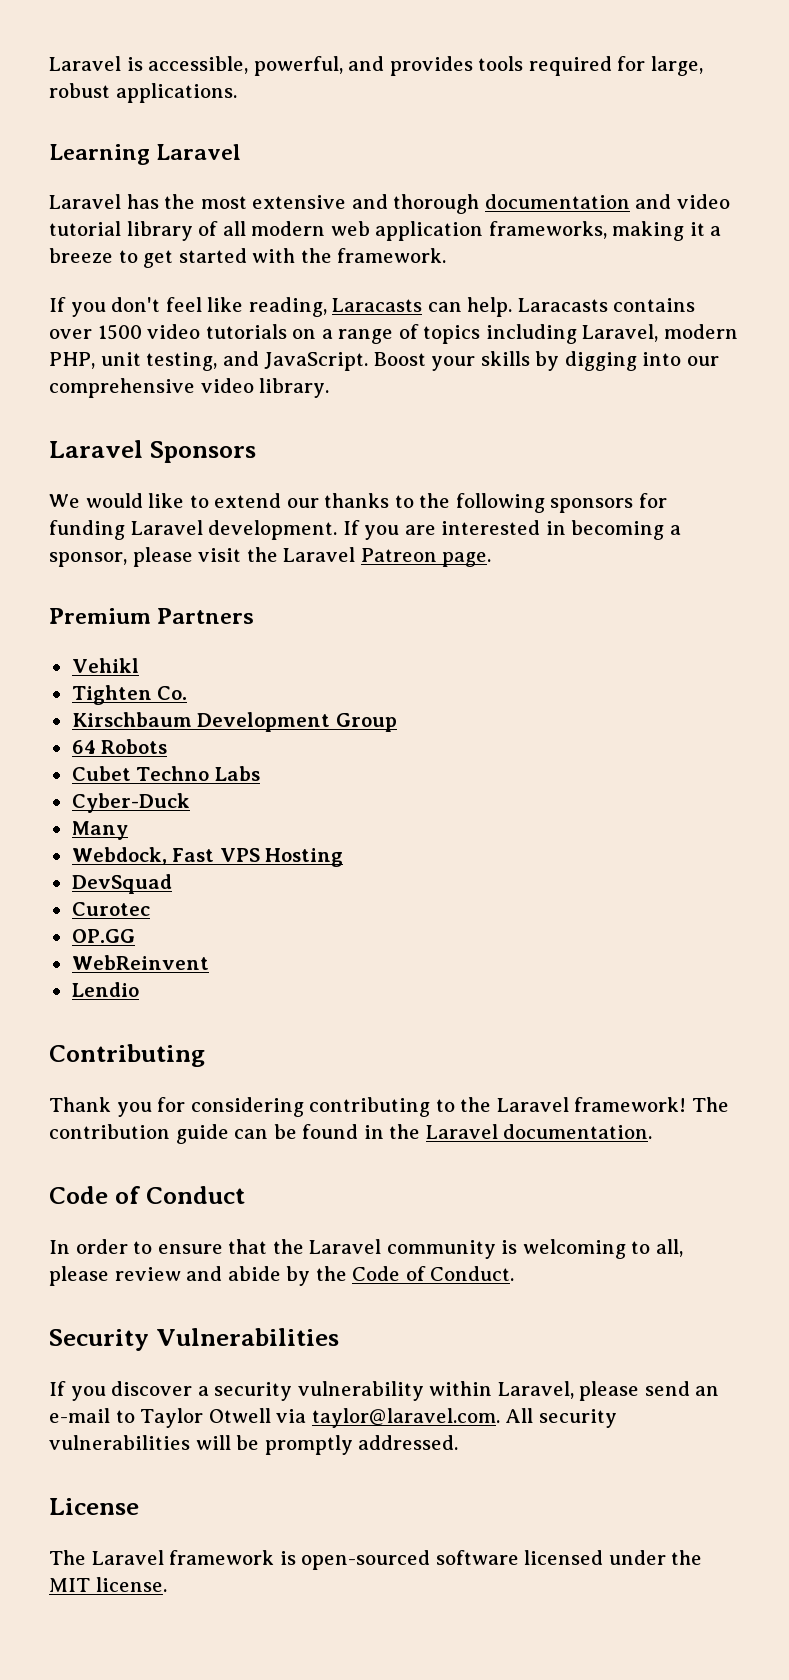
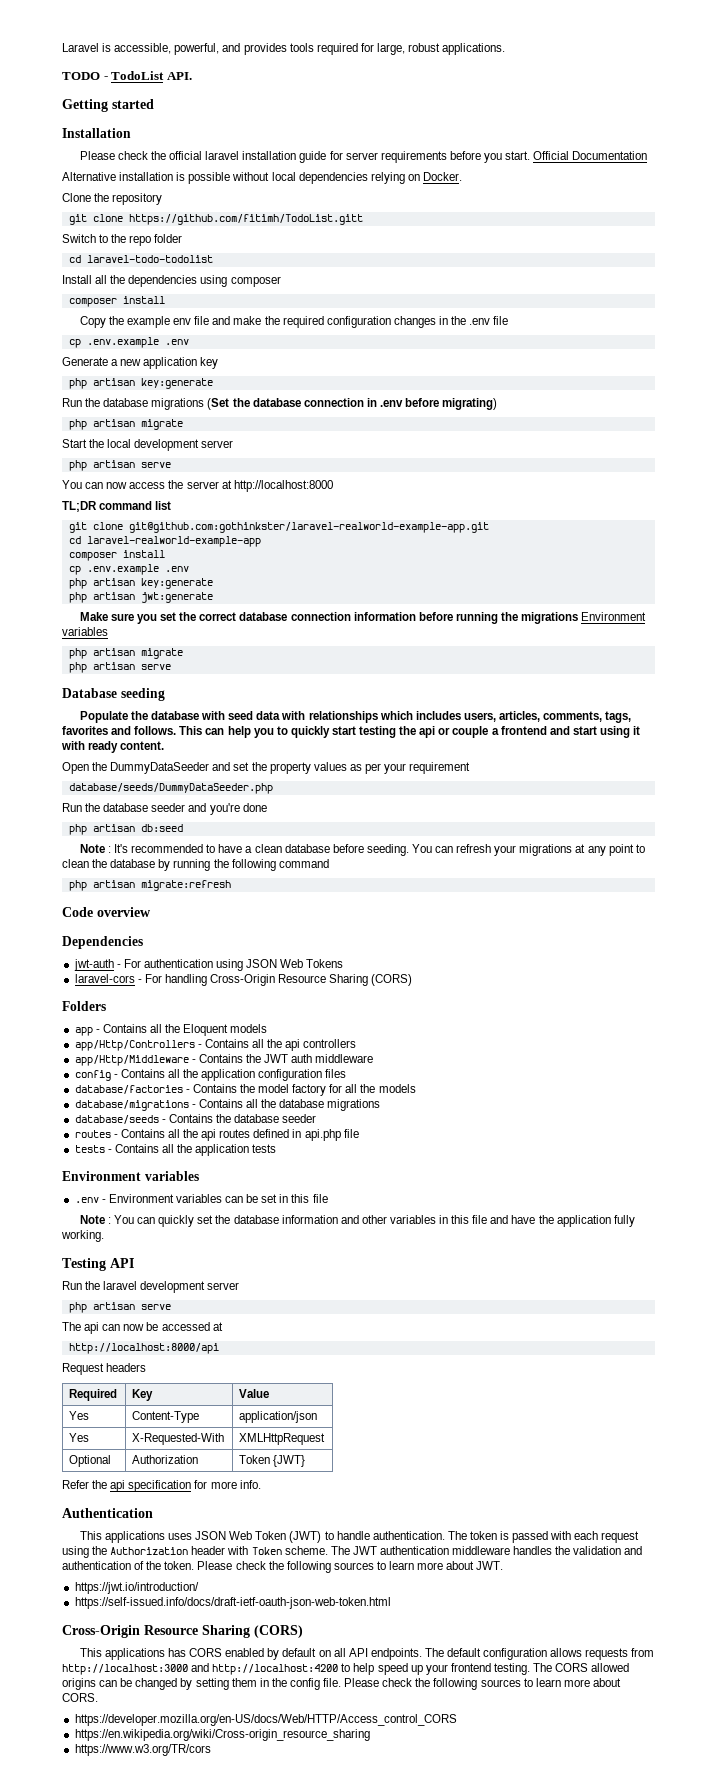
- Learning Laravel
- Laravel has the most extensive and thorough documentation and video tutorial library of all modern web application frameworks, making it a breeze to get started with the framework.
- If you don't feel like reading, Laracasts can help. Laracasts contains over 1500 video tutorials on a range of topics including Laravel, modern PHP, unit testing, and JavaScript. Boost your skills by digging into our comprehensive video library.
- Laravel Sponsors
- We would like to extend our thanks to the following sponsors for funding Laravel development. If you are interested in becoming a sponsor, please visit the Laravel Patreon page.
- Premium Partners
- Vehikl
- Tighten Co.
- Kirschbaum Development Group
- 64 Robots
- Cubet Techno Labs
- Cyber-Duck
- Many
- Webdock, Fast VPS Hosting
- DevSquad
- Curotec
- OP.GG
- WebReinvent
- Lendio
- Contributing
- Thank you for considering contributing to the Laravel framework! The contribution guide can be found in the Laravel documentation.
- Code of Conduct
- In order to ensure that the Laravel community is welcoming to all, please review and abide by the Code of Conduct.
- Security Vulnerabilities
- If you discover a security vulnerability within Laravel, please send an e-mail to Taylor Otwell via taylor@laravel.com. All security vulnerabilities will be promptly addressed.
- License
- The Laravel framework is open-sourced software licensed under the MIT license.
+ TODO - TodoList API.
+ Getting started
+ Installation
+ Please check the official laravel installation guide for server requirements before you start. Official Documentation
+ Alternative installation is possible without local dependencies relying on Docker.
+ Clone the repository
+ git clone https://github.com/fitimh/TodoList.gitt
+ Switch to the repo folder
+ cd laravel-todo-todolist
+ Install all the dependencies using composer
+ composer install
+ Copy the example env file and make the required configuration changes in the .env file
+ cp .env.example .env
+ Generate a new application key
+ php artisan key:generate
+ Run the database migrations (Set the database connection in .env before migrating)
+ php artisan migrate
+ Start the local development server
+ php artisan serve
+ You can now access the server at http://localhost:8000
+ TL;DR command list
+ git clone git@github.com:gothinkster/laravel-realworld-example-app.git
+ cd laravel-realworld-example-app
+ composer install
+ cp .env.example .env
+ php artisan key:generate
+ php artisan jwt:generate
+ Make sure you set the correct database connection information before running the migrations Environment variables
+ php artisan migrate
+ php artisan serve
+ Database seeding
+ Populate the database with seed data with relationships which includes users, articles, comments, tags, favorites and follows. This can help you to quickly start testing the api or couple a frontend and start using it with ready content.
+ Open the DummyDataSeeder and set the property values as per your requirement
+ database/seeds/DummyDataSeeder.php
+ Run the database seeder and you're done
+ php artisan db:seed
+ Note : It's recommended to have a clean database before seeding. You can refresh your migrations at any point to clean the database by running the following command
+ php artisan migrate:refresh
+ Code overview
+ Dependencies
+ jwt-auth - For authentication using JSON Web Tokens
+ laravel-cors - For handling Cross-Origin Resource Sharing (CORS)
+ Folders
+ app - Contains all the Eloquent models
+ app/Http/Controllers - Contains all the api controllers
+ app/Http/Middleware - Contains the JWT auth middleware
+ config - Contains all the application configuration files
+ database/factories - Contains the model factory for all the models
+ database/migrations - Contains all the database migrations
+ database/seeds - Contains the database seeder
+ routes - Contains all the api routes defined in api.php file
+ tests - Contains all the application tests
+ Environment variables
+ .env - Environment variables can be set in this file
+ Note : You can quickly set the database information and other variables in this file and have the application fully working.
+ Testing API
+ Run the laravel development server
+ php artisan serve
+ The api can now be accessed at
+ http://localhost:8000/api
+ Request headers
+ Required | Key | Value
+ Yes | Content-Type | application/json
+ Yes | X-Requested-With | XMLHttpRequest
+ Optional | Authorization | Token {JWT}
+ Refer the api specification for more info.
+ Authentication
+ This applications uses JSON Web Token (JWT) to handle authentication. The token is passed with each request using the Authorization header with Token scheme. The JWT authentication middleware handles the validation and authentication of the token. Please check the following sources to learn more about JWT.
+ https://jwt.io/introduction/
+ https://self-issued.info/docs/draft-ietf-oauth-json-web-token.html
+ Cross-Origin Resource Sharing (CORS)
+ This applications has CORS enabled by default on all API endpoints. The default configuration allows requests from http://localhost:3000 and http://localhost:4200 to help speed up your frontend testing. The CORS allowed origins can be changed by setting them in the config file. Please check the following sources to learn more about CORS.
+ https://developer.mozilla.org/en-US/docs/Web/HTTP/Access_control_CORS
+ https://en.wikipedia.org/wiki/Cross-origin_resource_sharing
+ https://www.w3.org/TR/cors

